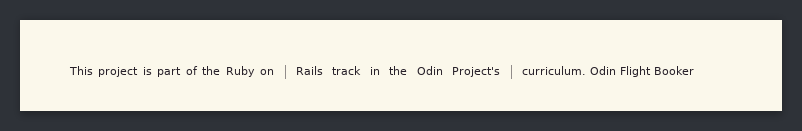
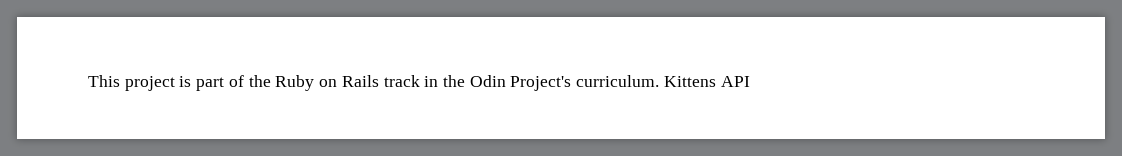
- Odin Flight Booker
+ Kittens API

